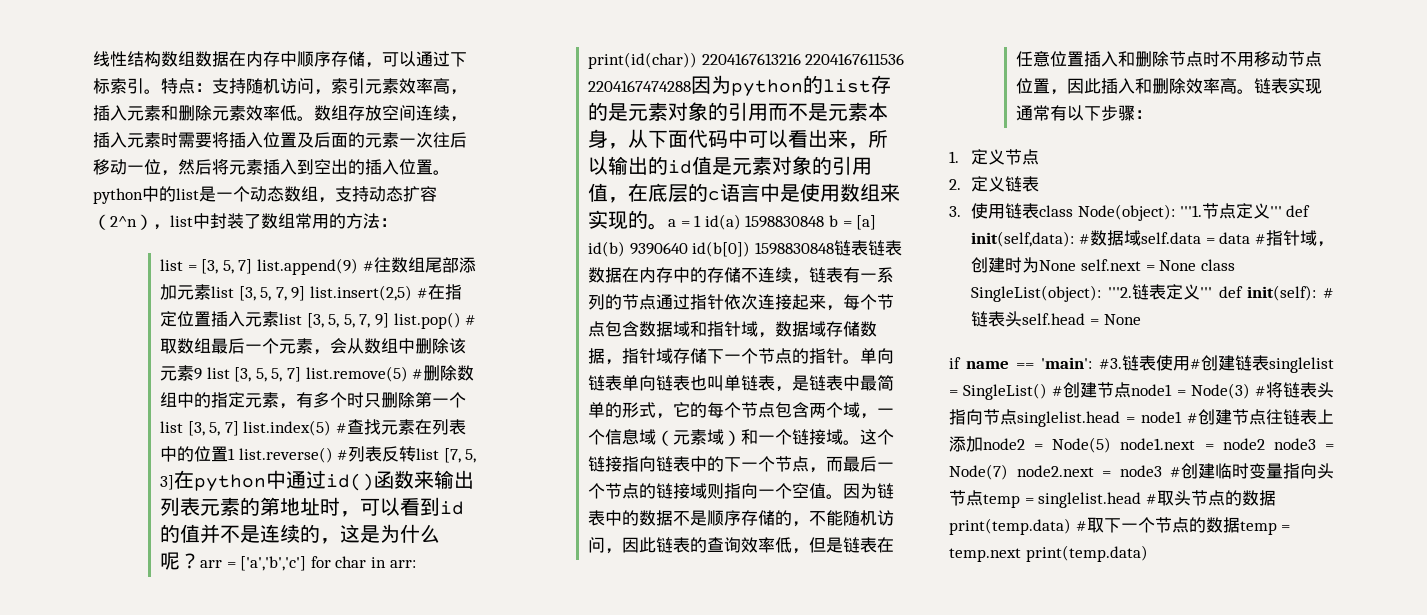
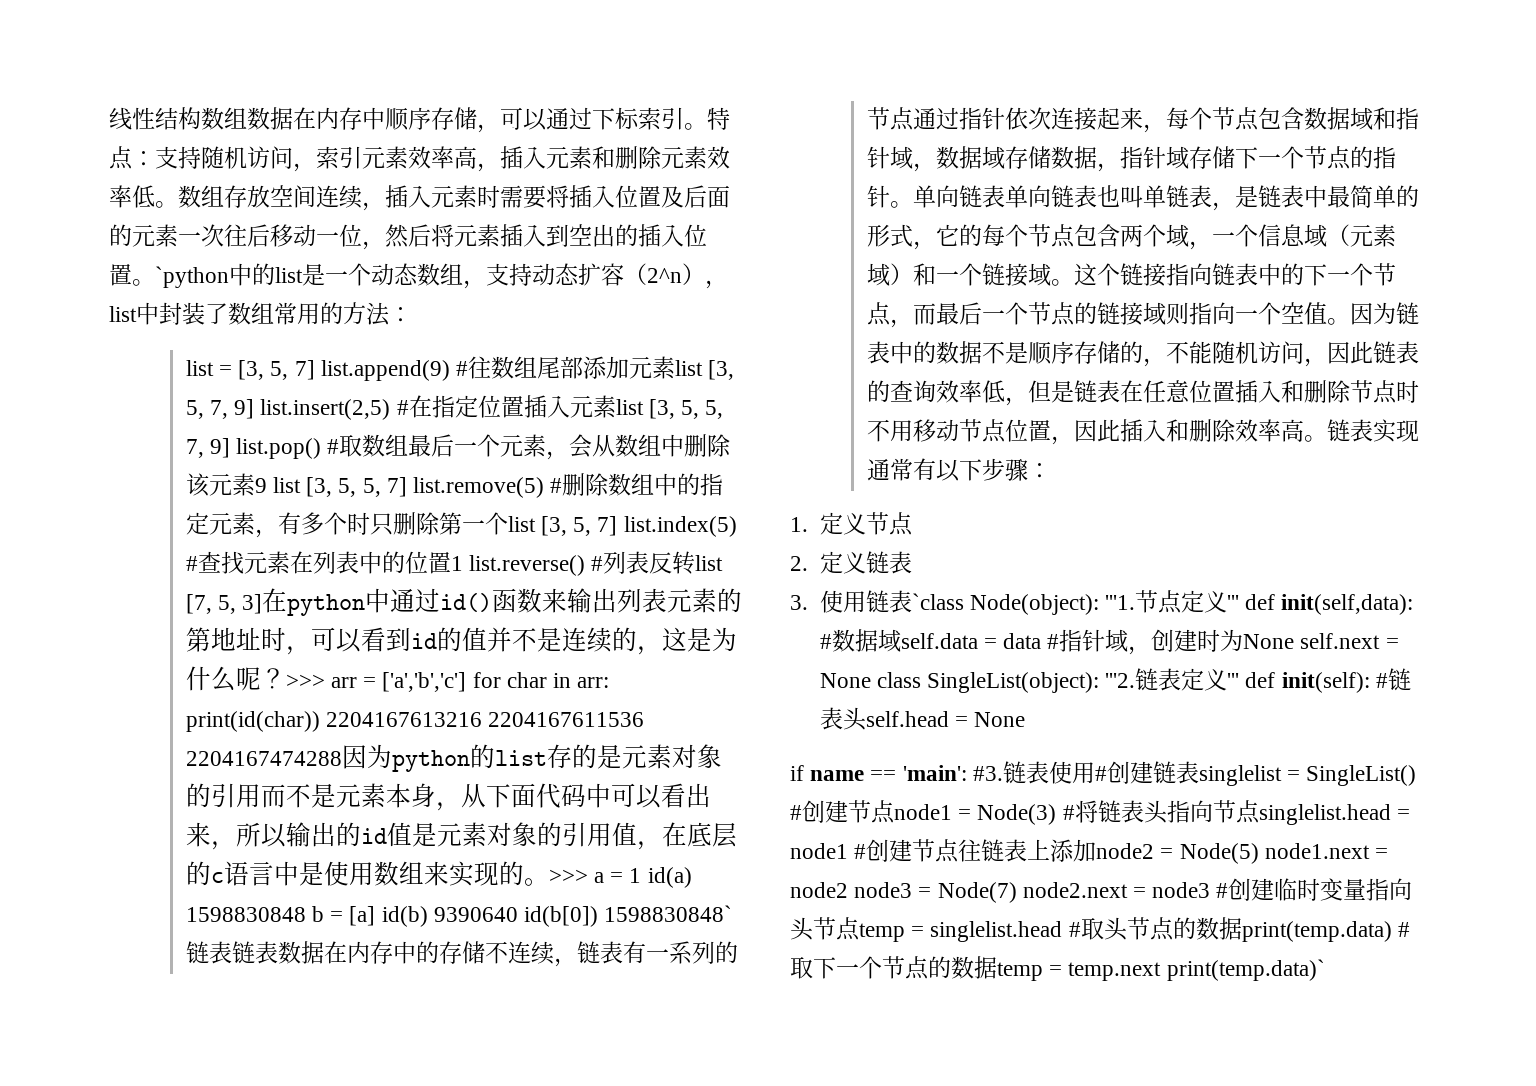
- 数组存放空间连续，插入元素时需要将插入位置及后面的元素一次往后移动一位，然后将元素插入到空出的插入位置。python中的list是一个动态数组，支持动态扩容（2^n），list中封装了数组常用的方法：
+ 数组存放空间连续，插入元素时需要将插入位置及后面的元素一次往后移动一位，然后将元素插入到空出的插入位置。`python中的list是一个动态数组，支持动态扩容（2^n），list中封装了数组常用的方法：
- list = [3, 5, 7] list.append(9) #往数组尾部添加元素list [3, 5, 7, 9] list.insert(2,5) #在指定位置插入元素list [3, 5, 5, 7, 9] list.pop() #取数组最后一个元素，会从数组中删除该元素9 list [3, 5, 5, 7] list.remove(5) #删除数组中的指定元素，有多个时只删除第一个list [3, 5, 7] list.index(5) #查找元素在列表中的位置1 list.reverse() #列表反转list [7, 5, 3]在python中通过id()函数来输出列表元素的第地址时，可以看到id的值并不是连续的，这是为什么呢？arr = ['a','b','c'] for char in arr:
+ list = [3, 5, 7] list.append(9) #往数组尾部添加元素list [3, 5, 7, 9] list.insert(2,5) #在指定位置插入元素list [3, 5, 5, 7, 9] list.pop() #取数组最后一个元素，会从数组中删除该元素9 list [3, 5, 5, 7] list.remove(5) #删除数组中的指定元素，有多个时只删除第一个list [3, 5, 7] list.index(5) #查找元素在列表中的位置1 list.reverse() #列表反转list [7, 5, 3]在python中通过id()函数来输出列表元素的第地址时，可以看到id的值并不是连续的，这是为什么呢？>>> arr = ['a','b','c'] for char in arr:
- print(id(char)) 2204167613216 2204167611536 2204167474288因为python的list存的是元素对象的引用而不是元素本身，从下面代码中可以看出来，所以输出的id值是元素对象的引用值，在底层的c语言中是使用数组来实现的。a = 1 id(a) 1598830848 b = [a] id(b) 9390640 id(b[0]) 1598830848链表链表数据在内存中的存储不连续，链表有一系列的节点通过指针依次连接起来，每个节点包含数据域和指针域，数据域存储数据，指针域存储下一个节点的指针。
+ print(id(char)) 2204167613216 2204167611536 2204167474288因为python的list存的是元素对象的引用而不是元素本身，从下面代码中可以看出来，所以输出的id值是元素对象的引用值，在底层的c语言中是使用数组来实现的。>>> a = 1 id(a) 1598830848 b = [a] id(b) 9390640 id(b[0]) 1598830848`链表链表数据在内存中的存储不连续，链表有一系列的节点通过指针依次连接起来，每个节点包含数据域和指针域，数据域存储数据，指针域存储下一个节点的指针。
- 3.使用链表class Node(object): '''1.节点定义''' def init(self,data): #数据域self.data = data #指针域，创建时为None self.next = None class SingleList(object): '''2.链表定义''' def init(self): #链表头self.head = None
+ 3.使用链表`class Node(object): '''1.节点定义''' def init(self,data): #数据域self.data = data #指针域，创建时为None self.next = None class SingleList(object): '''2.链表定义''' def init(self): #链表头self.head = None
- 链表使用#创建链表singlelist = SingleList() #创建节点node1 = Node(3) #将链表头指向节点singlelist.head = node1 #创建节点往链表上添加node2 = Node(5) node1.next = node2 node3 = Node(7) node2.next = node3 #创建临时变量指向头节点temp = singlelist.head #取头节点的数据print(temp.data) #取下一个节点的数据temp = temp.next print(temp.data)
+ 链表使用#创建链表singlelist = SingleList() #创建节点node1 = Node(3) #将链表头指向节点singlelist.head = node1 #创建节点往链表上添加node2 = Node(5) node1.next = node2 node3 = Node(7) node2.next = node3 #创建临时变量指向头节点temp = singlelist.head #取头节点的数据print(temp.data) #取下一个节点的数据temp = temp.next print(temp.data)`

